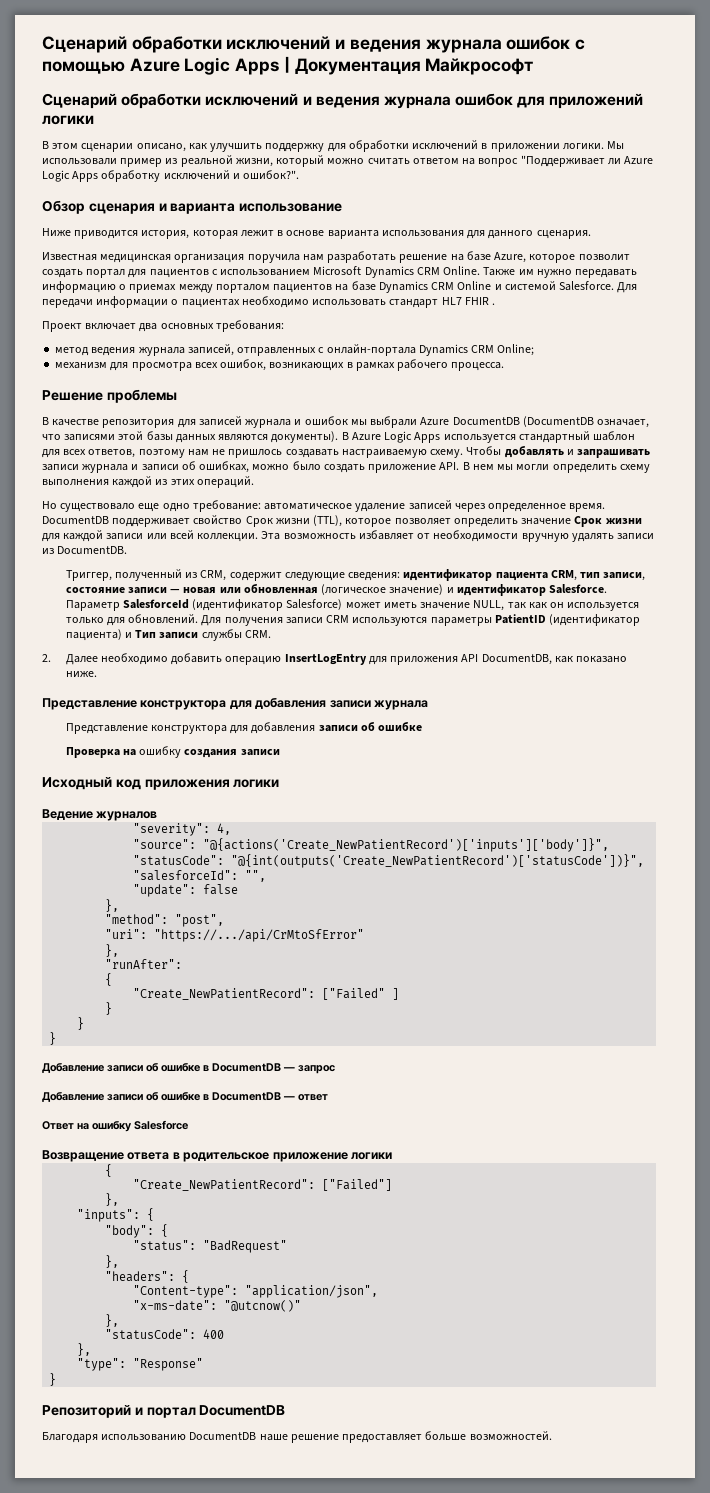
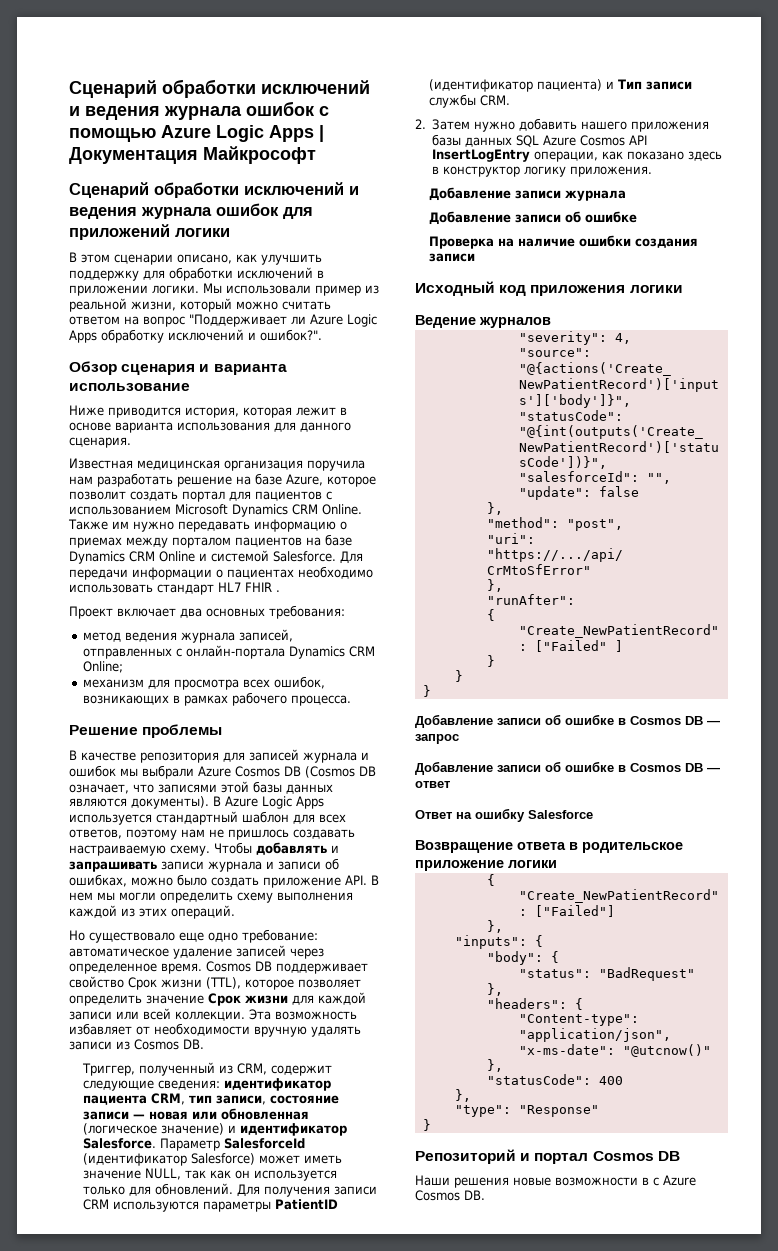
- В качестве репозитория для записей журнала и ошибок мы выбрали Azure DocumentDB (DocumentDB означает, что записями этой базы данных являются документы).
+ В качестве репозитория для записей журнала и ошибок мы выбрали Azure Cosmos DB (Cosmos DB означает, что записями этой базы данных являются документы).
- DocumentDB поддерживает свойство Срок жизни (TTL), которое позволяет определить значение Срок жизни для каждой записи или всей коллекции.
+ Cosmos DB поддерживает свойство Срок жизни (TTL), которое позволяет определить значение Срок жизни для каждой записи или всей коллекции.
- Эта возможность избавляет от необходимости вручную удалять записи из DocumentDB.
+ Эта возможность избавляет от необходимости вручную удалять записи из Cosmos DB.
- 2. Далее необходимо добавить операцию InsertLogEntry для приложения API DocumentDB, как показано ниже.
- Представление конструктора для добавления записи журнала
- Представление конструктора для добавления записи об ошибке
+ 2. Затем нужно добавить нашего приложения базы данных SQL Azure Cosmos API InsertLogEntry операции, как показано здесь в конструктор логику приложения.
+ Добавление записи журнала
+ Добавление записи об ошибке
- Проверка на ошибку создания записи
+ Проверка на наличие ошибки создания записи
- Добавление записи об ошибке в DocumentDB — запрос
+ Добавление записи об ошибке в Cosmos DB — запрос
- Добавление записи об ошибке в DocumentDB — ответ
+ Добавление записи об ошибке в Cosmos DB — ответ
- Репозиторий и портал DocumentDB
- Благодаря использованию DocumentDB наше решение предоставляет больше возможностей.
+ Репозиторий и портал Cosmos DB
+ Наши решения новые возможности в с Azure Cosmos DB.

